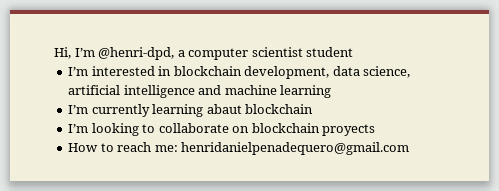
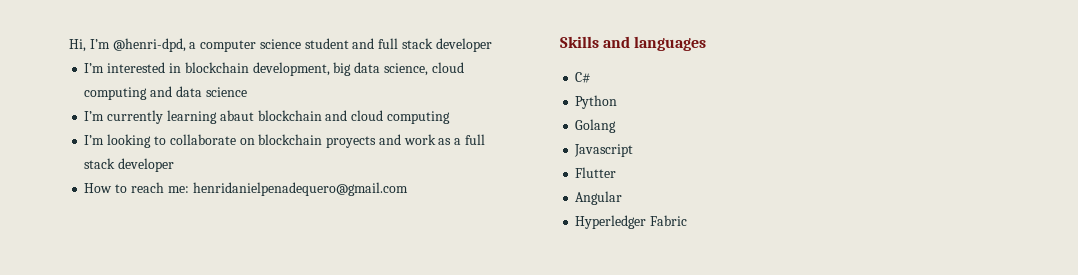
- Hi, I’m @henri-dpd, a computer scientist student
+ Hi, I’m @henri-dpd, a computer science student and full stack developer
- I’m interested in blockchain development, data science, artificial intelligence and machine learning
+ I’m interested in blockchain development, big data science, cloud computing and data science
- I’m currently learning abaut blockchain
+ I’m currently learning abaut blockchain and cloud computing
- I’m looking to collaborate on blockchain proyects
+ I’m looking to collaborate on blockchain proyects and work as a full stack developer
+ Skills and languages
+ C#
+ Python
+ Golang
+ Javascript
+ Flutter
+ Angular
+ Hyperledger Fabric

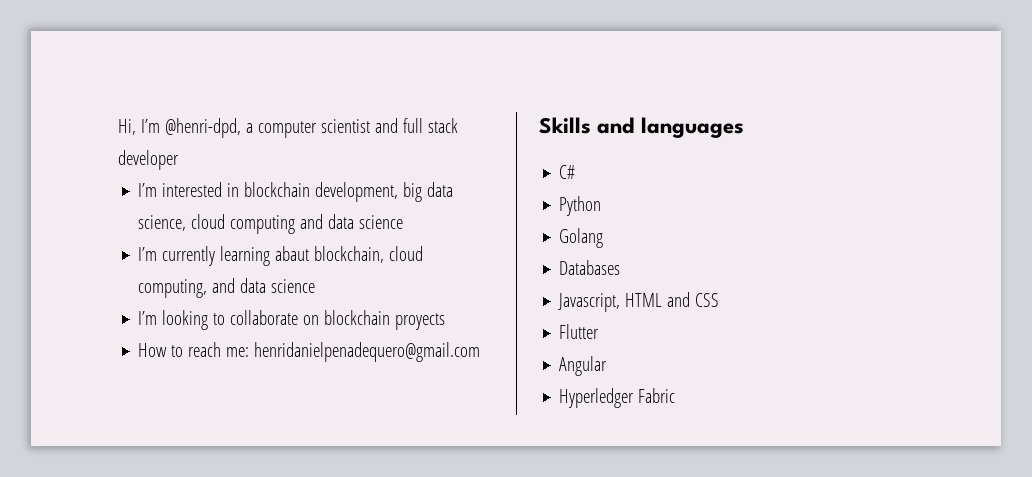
- Hi, I’m @henri-dpd, a computer science student and full stack developer
+ Hi, I’m @henri-dpd, a computer scientist and full stack developer
- I’m currently learning abaut blockchain and cloud computing
+ I’m currently learning abaut blockchain, cloud computing, and data science
- I’m looking to collaborate on blockchain proyects and work as a full stack developer
+ I’m looking to collaborate on blockchain proyects
- Javascript
+ Databases
+ Javascript, HTML and CSS

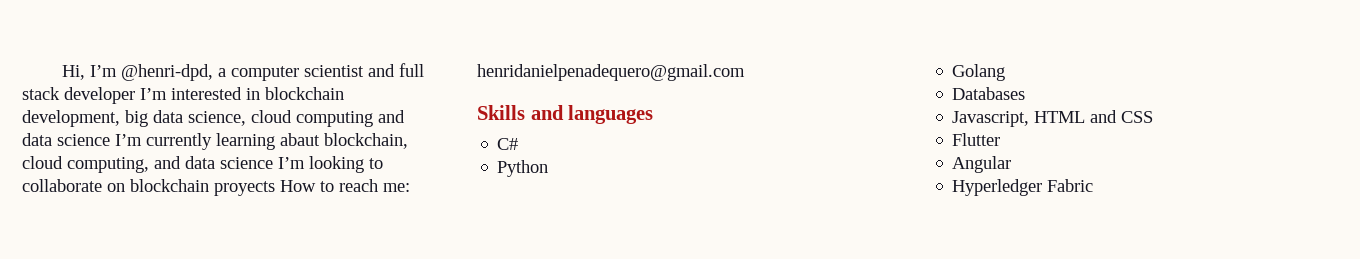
- Hi, I’m @henri-dpd, a computer scientist and full stack developer
- I’m interested in blockchain development, big data science, cloud computing and data science
- I’m currently learning abaut blockchain, cloud computing, and data science
- I’m looking to collaborate on blockchain proyects
- How to reach me: henridanielpenadequero@gmail.com
+ Hi, I’m @henri-dpd, a computer scientist and full stack developer I’m interested in blockchain development, big data science, cloud computing and data science I’m currently learning abaut blockchain, cloud computing, and data science I’m looking to collaborate on blockchain proyects How to reach me: henridanielpenadequero@gmail.com

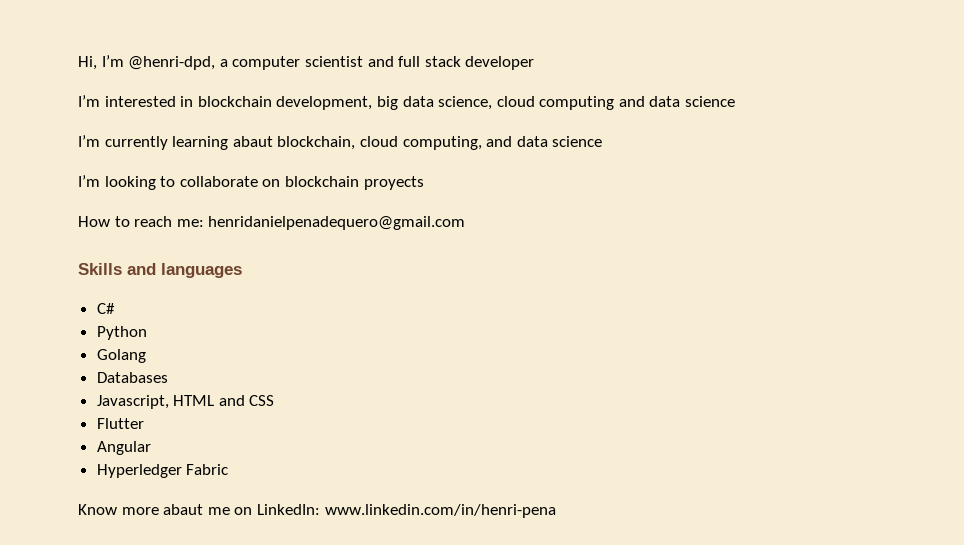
- Hi, I’m @henri-dpd, a computer scientist and full stack developer I’m interested in blockchain development, big data science, cloud computing and data science I’m currently learning abaut blockchain, cloud computing, and data science I’m looking to collaborate on blockchain proyects How to reach me: henridanielpenadequero@gmail.com
+ Hi, I’m @henri-dpd, a computer scientist and full stack developer
+ I’m interested in blockchain development, big data science, cloud computing and data science
+ I’m currently learning abaut blockchain, cloud computing, and data science
+ I’m looking to collaborate on blockchain proyects
+ How to reach me: henridanielpenadequero@gmail.com
+ Know more abaut me on LinkedIn: www.linkedin.com/in/henri-pena

